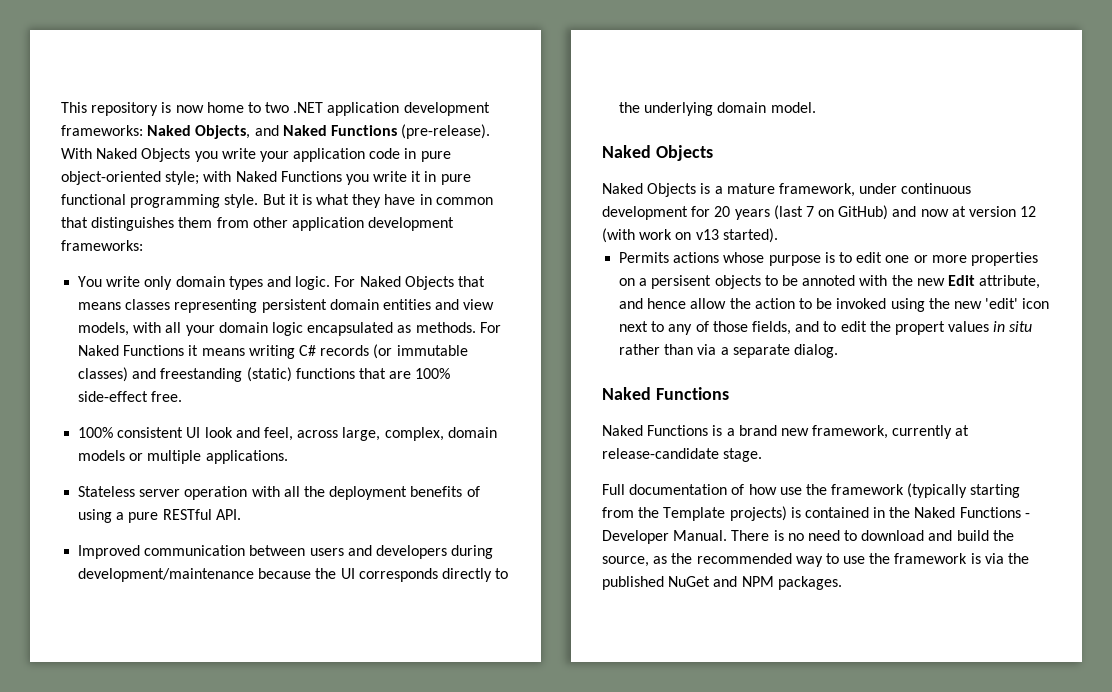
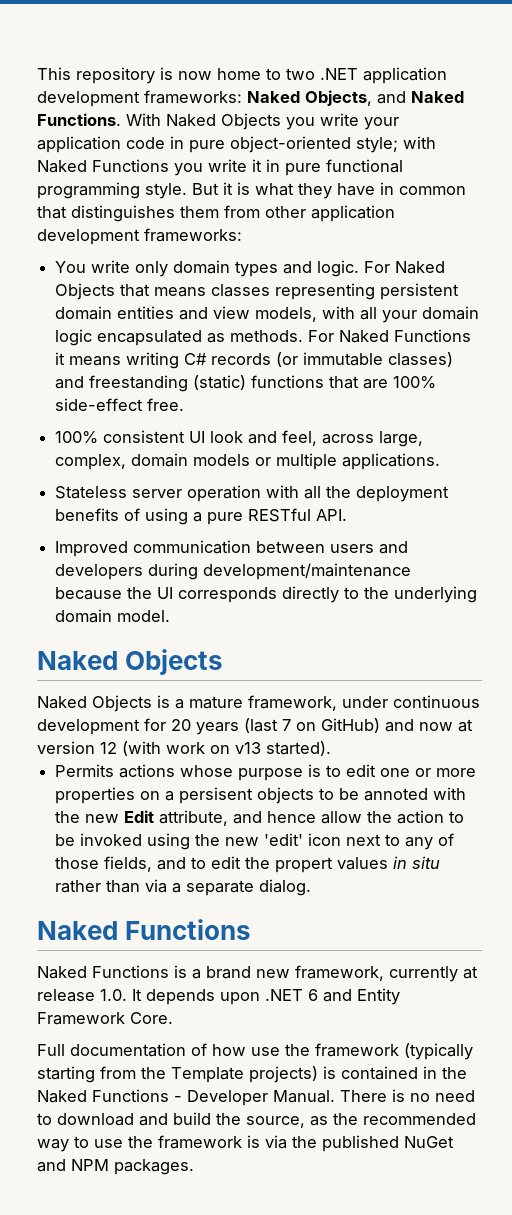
- This repository is now home to two .NET application development frameworks: Naked Objects, and Naked Functions (pre-release).
+ This repository is now home to two .NET application development frameworks: Naked Objects, and Naked Functions.
- Naked Functions is a brand new framework, currently at release-candidate stage.
+ Naked Functions is a brand new framework, currently at release 1.0. It depends upon .NET 6 and Entity Framework Core.

